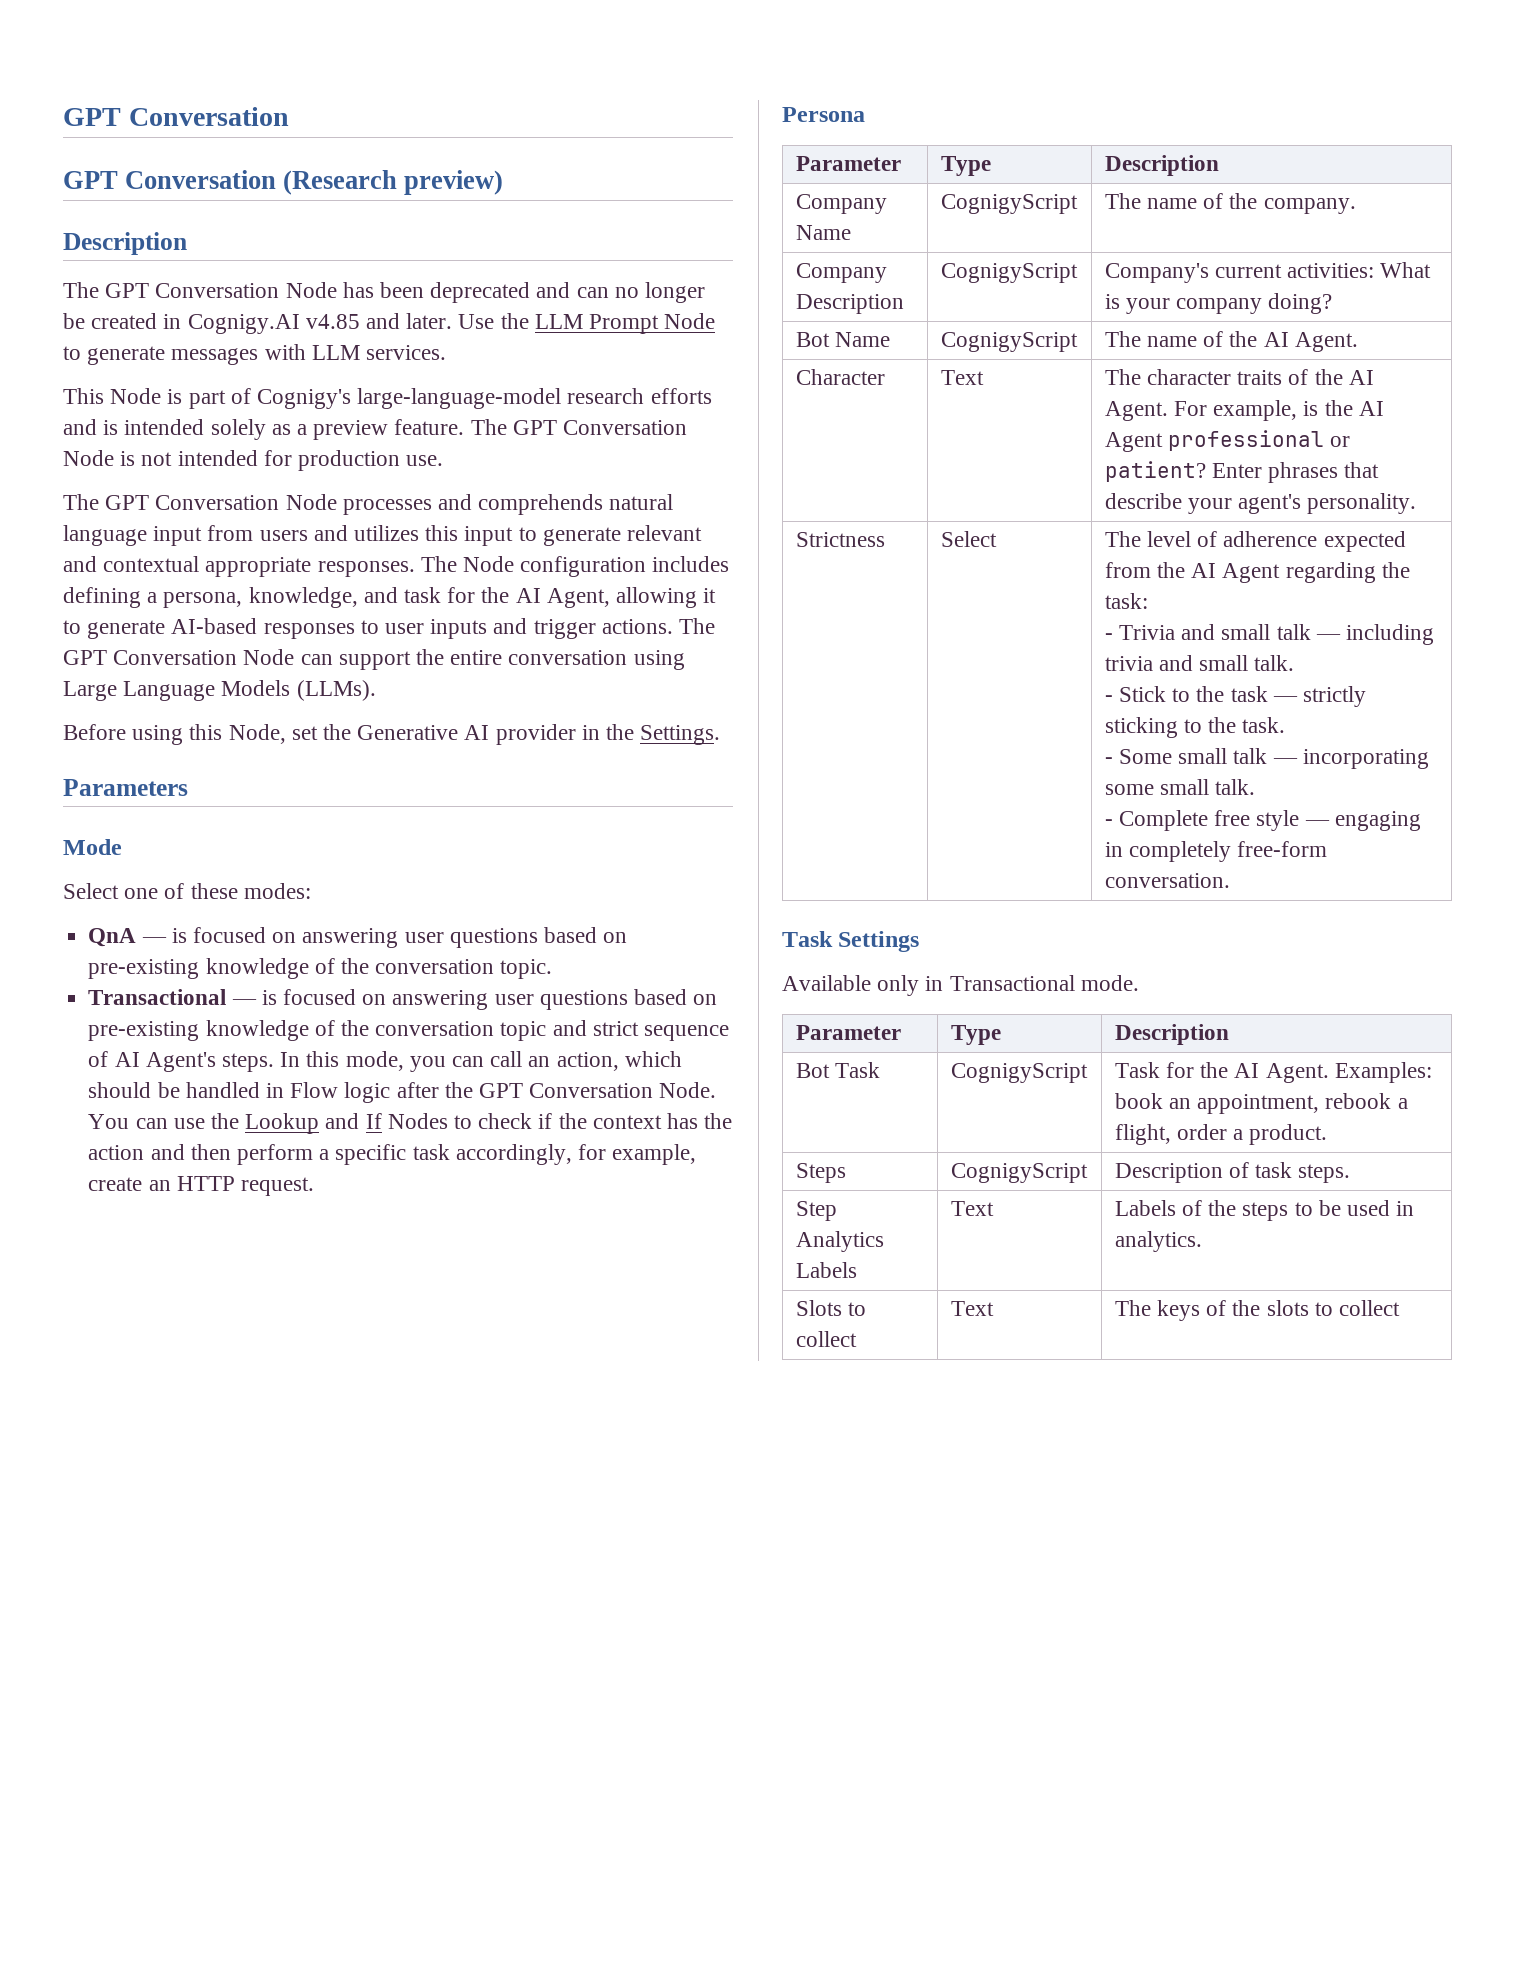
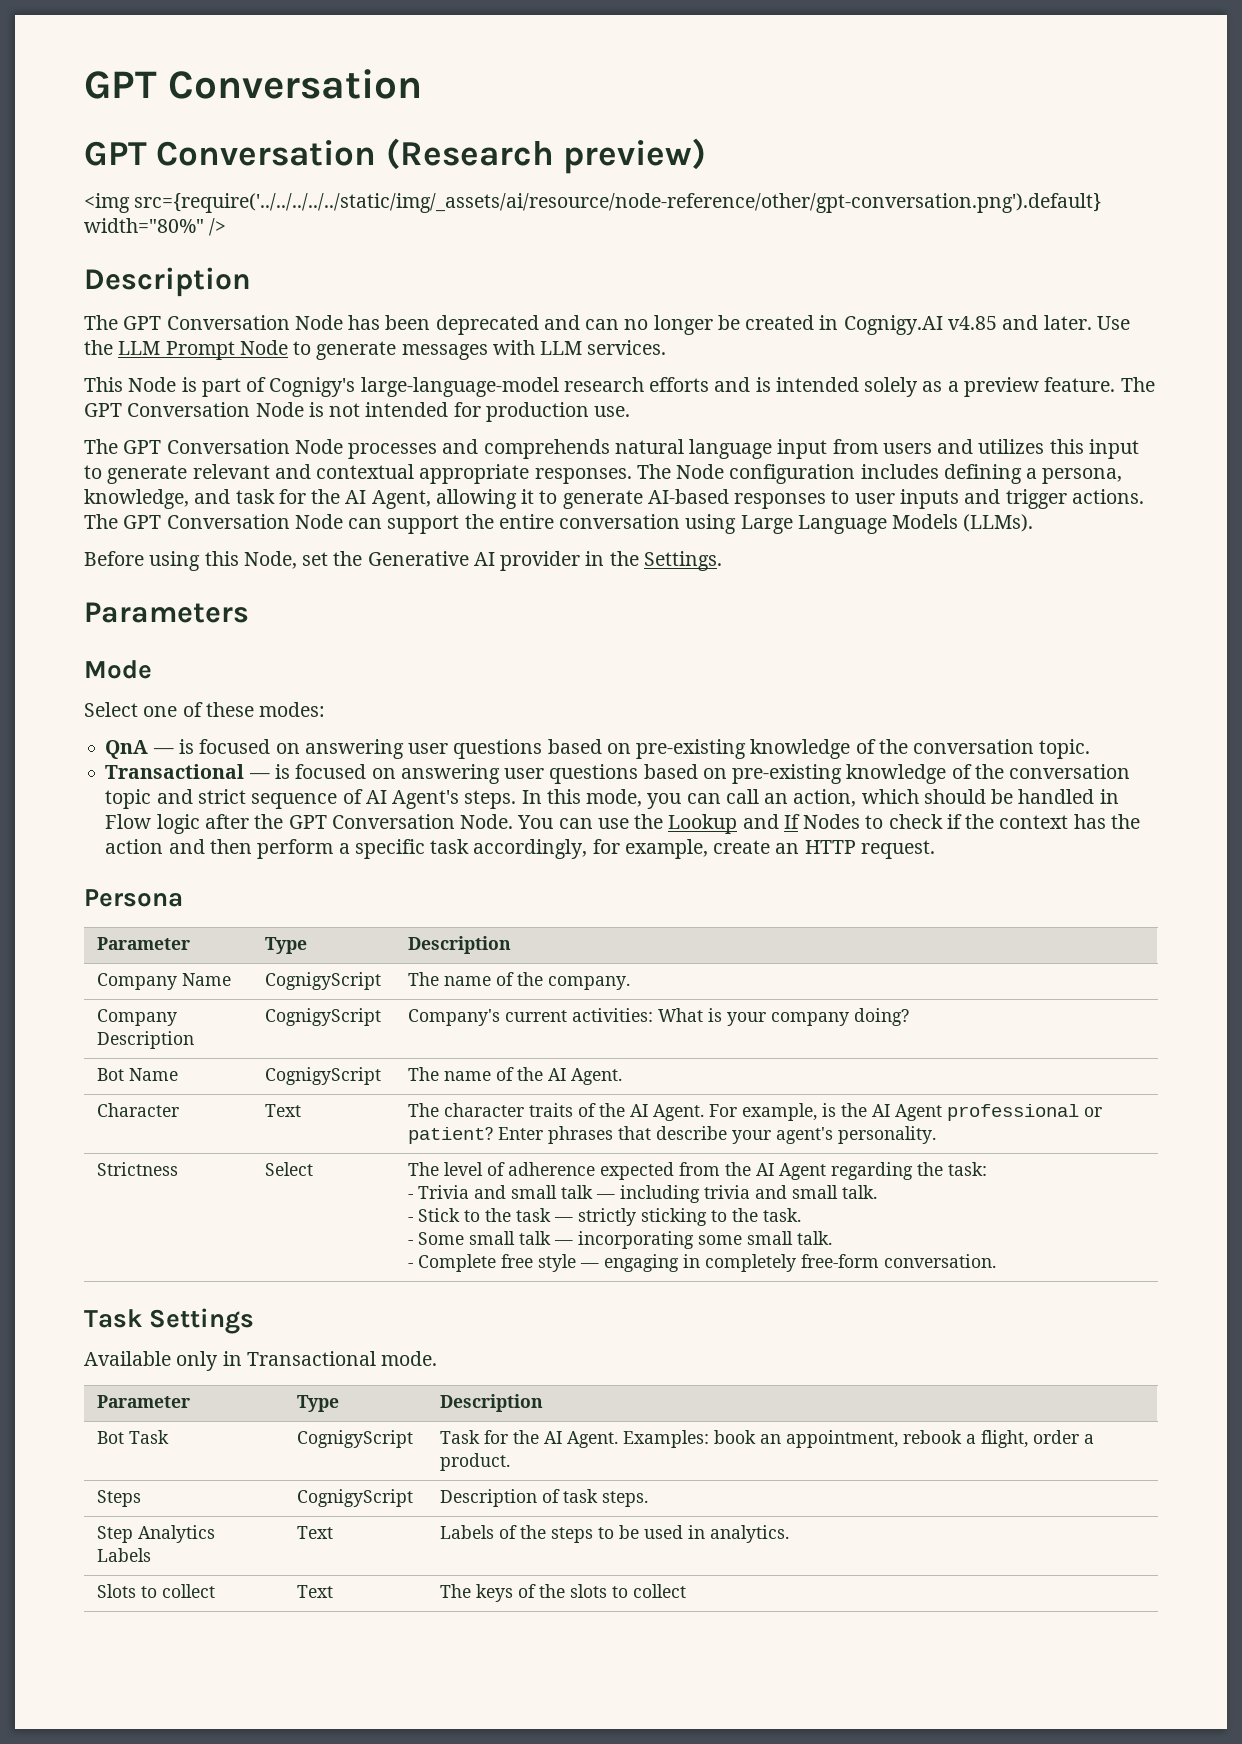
+ <img src={require('../../../../../static/img/_assets/ai/resource/node-reference/other/gpt-conversation.png').default} width="80%" />

